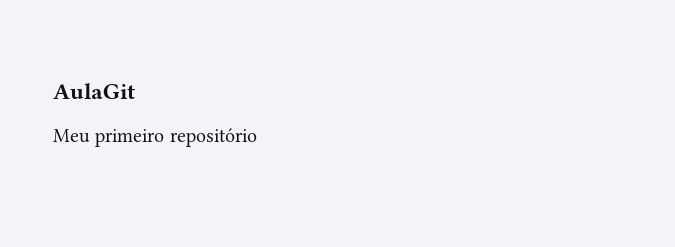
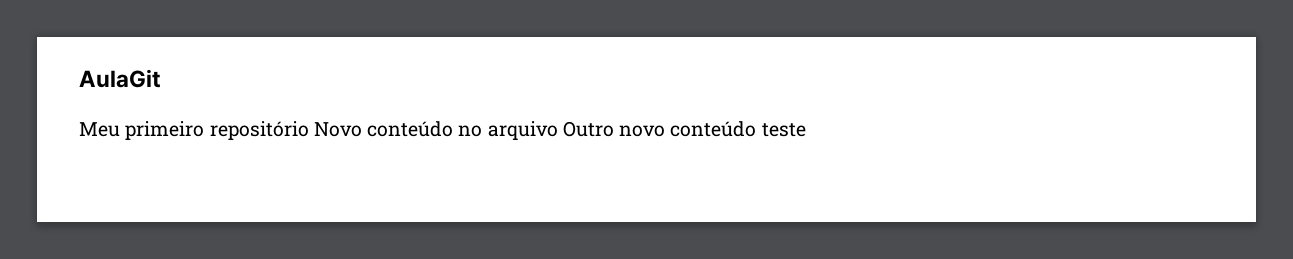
- Meu primeiro repositório
+ Meu primeiro repositório Novo conteúdo no arquivo Outro novo conteúdo teste

